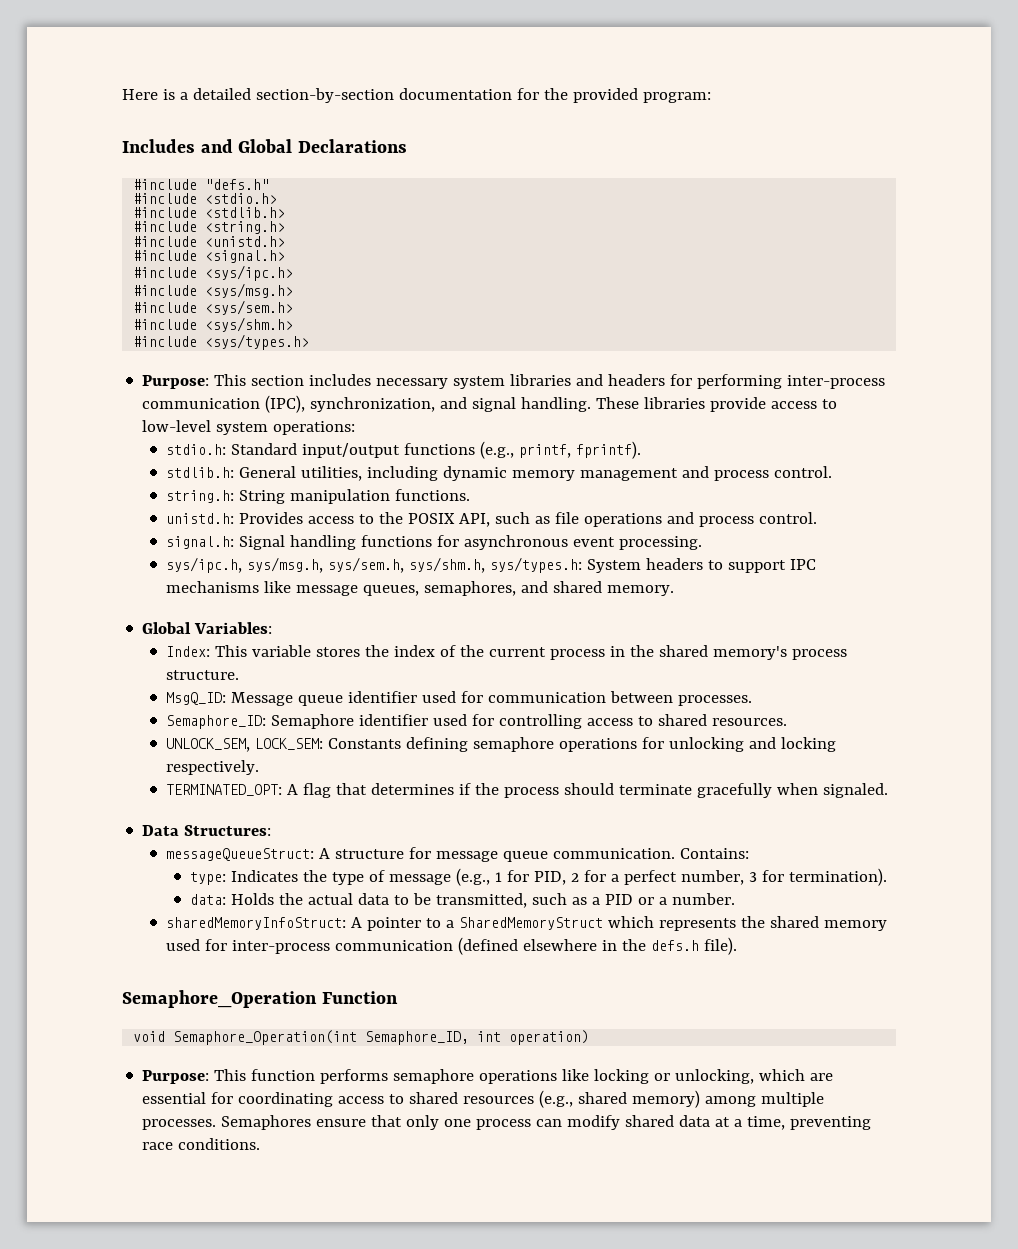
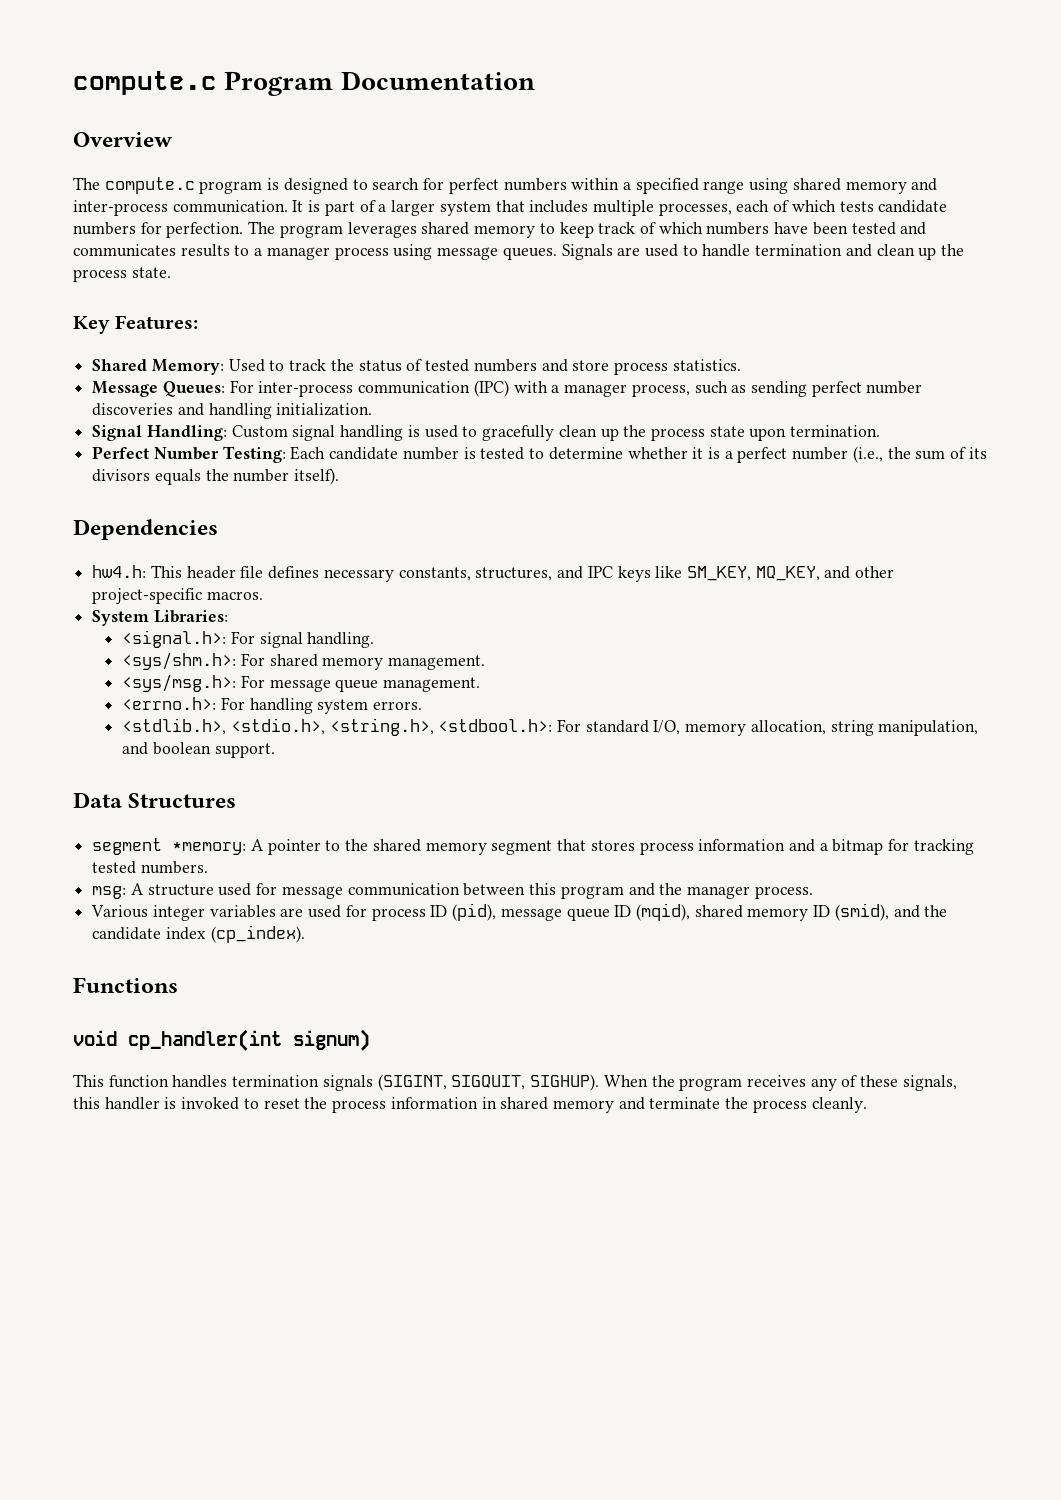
- Here is a detailed section-by-section documentation for the provided program:
- Includes and Global Declarations
- #include "defs.h"
- #include <stdio.h>
- #include <stdlib.h>
- #include <string.h>
- #include <unistd.h>
- #include <signal.h>
- #include <sys/ipc.h>
- #include <sys/msg.h>
- #include <sys/sem.h>
- #include <sys/shm.h>
- #include <sys/types.h>
- Purpose: This section includes necessary system libraries and headers for performing inter-process communication (IPC), synchronization, and signal handling. These libraries provide access to low-level system operations:
- stdio.h: Standard input/output functions (e.g., printf, fprintf).
- stdlib.h: General utilities, including dynamic memory management and process control.
- string.h: String manipulation functions.
- unistd.h: Provides access to the POSIX API, such as file operations and process control.
- signal.h: Signal handling functions for asynchronous event processing.
- sys/ipc.h, sys/msg.h, sys/sem.h, sys/shm.h, sys/types.h: System headers to support IPC mechanisms like message queues, semaphores, and shared memory.
- Global Variables:
- Index: This variable stores the index of the current process in the shared memory's process structure.
- MsgQ_ID: Message queue identifier used for communication between processes.
- Semaphore_ID: Semaphore identifier used for controlling access to shared resources.
- UNLOCK_SEM, LOCK_SEM: Constants defining semaphore operations for unlocking and locking respectively.
- TERMINATED_OPT: A flag that determines if the process should terminate gracefully when signaled.
- Data Structures:
- messageQueueStruct: A structure for message queue communication. Contains:
- type: Indicates the type of message (e.g., 1 for PID, 2 for a perfect number, 3 for termination).
- data: Holds the actual data to be transmitted, such as a PID or a number.
- sharedMemoryInfoStruct: A pointer to a SharedMemoryStruct which represents the shared memory used for inter-process communication (defined elsewhere in the defs.h file).
- Semaphore_Operation Function
- void Semaphore_Operation(int Semaphore_ID, int operation)
- Purpose: This function performs semaphore operations like locking or unlocking, which are essential for coordinating access to shared resources (e.g., shared memory) among multiple processes. Semaphores ensure that only one process can modify shared data at a time, preventing race conditions.
+ compute.c Program Documentation
+ Overview
+ The compute.c program is designed to search for perfect numbers within a specified range using shared memory and inter-process communication. It is part of a larger system that includes multiple processes, each of which tests candidate numbers for perfection. The program leverages shared memory to keep track of which numbers have been tested and communicates results to a manager process using message queues. Signals are used to handle termination and clean up the process state.
+ Key Features:
+ Shared Memory: Used to track the status of tested numbers and store process statistics.
+ Message Queues: For inter-process communication (IPC) with a manager process, such as sending perfect number discoveries and handling initialization.
+ Signal Handling: Custom signal handling is used to gracefully clean up the process state upon termination.
+ Perfect Number Testing: Each candidate number is tested to determine whether it is a perfect number (i.e., the sum of its divisors equals the number itself).
+ Dependencies
+ hw4.h: This header file defines necessary constants, structures, and IPC keys like SM_KEY, MQ_KEY, and other project-specific macros.
+ System Libraries:
+ <signal.h>: For signal handling.
+ <sys/shm.h>: For shared memory management.
+ <sys/msg.h>: For message queue management.
+ <errno.h>: For handling system errors.
+ <stdlib.h>, <stdio.h>, <string.h>, <stdbool.h>: For standard I/O, memory allocation, string manipulation, and boolean support.
+ Data Structures
+ segment *memory: A pointer to the shared memory segment that stores process information and a bitmap for tracking tested numbers.
+ msg: A structure used for message communication between this program and the manager process.
+ Various integer variables are used for process ID (pid), message queue ID (mqid), shared memory ID (smid), and the candidate index (cp_index).
+ Functions
+ void cp_handler(int signum)
+ This function handles termination signals (SIGINT, SIGQUIT, SIGHUP). When the program receives any of these signals, this handler is invoked to reset the process information in shared memory and terminate the process cleanly.

